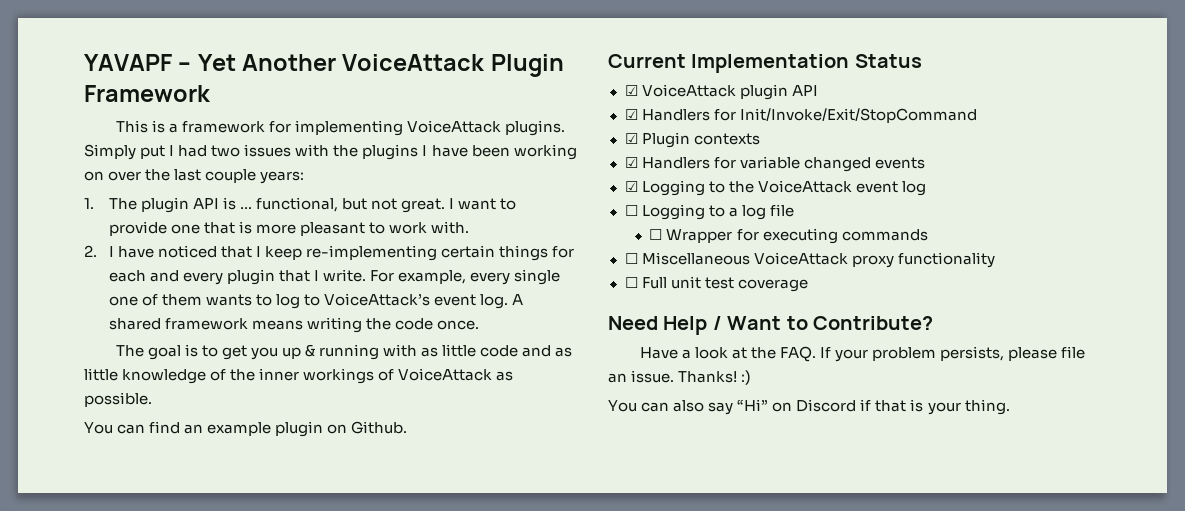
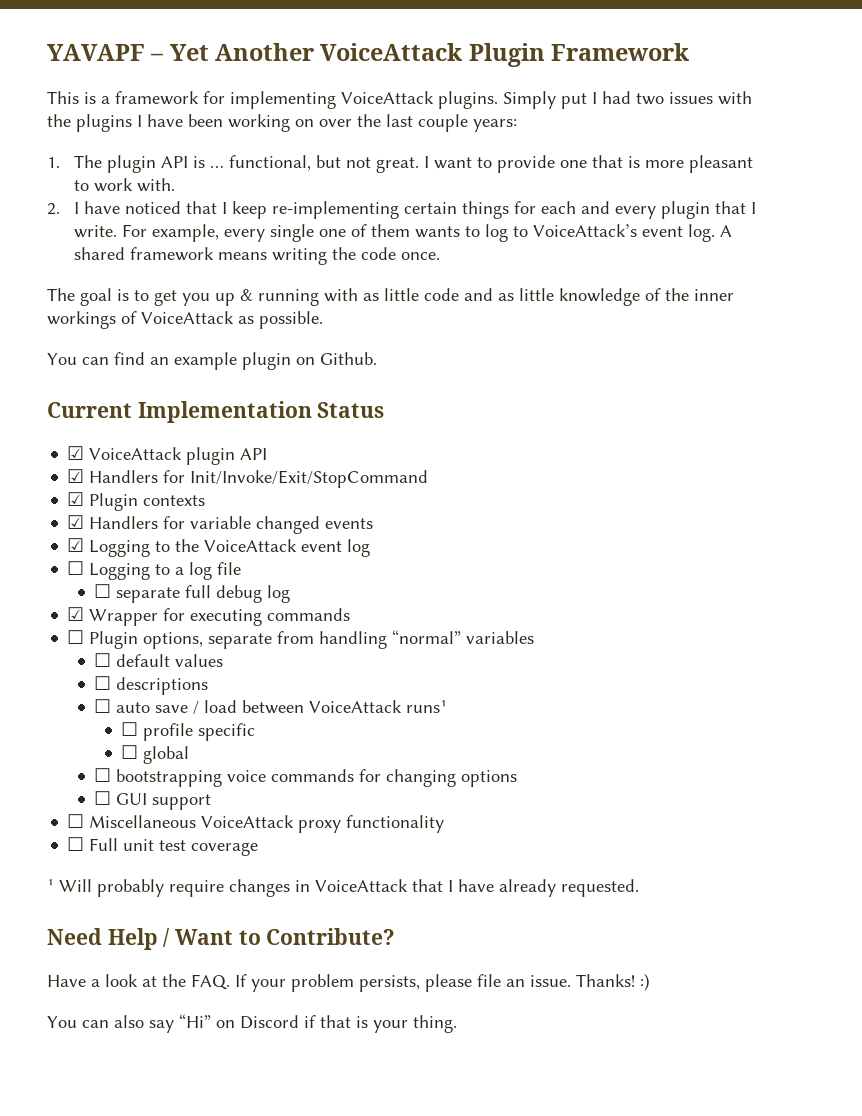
- ☐ Wrapper for executing commands
+ ☐ separate full debug log
+ ☑ Wrapper for executing commands
+ ☐ Plugin options, separate from handling “normal” variables
+ ☐ default values
+ ☐ descriptions
+ ☐ auto save / load between VoiceAttack runs¹
+ ☐ profile specific
+ ☐ global
+ ☐ bootstrapping voice commands for changing options
+ ☐ GUI support
+ ¹ Will probably require changes in VoiceAttack that I have already requested.

